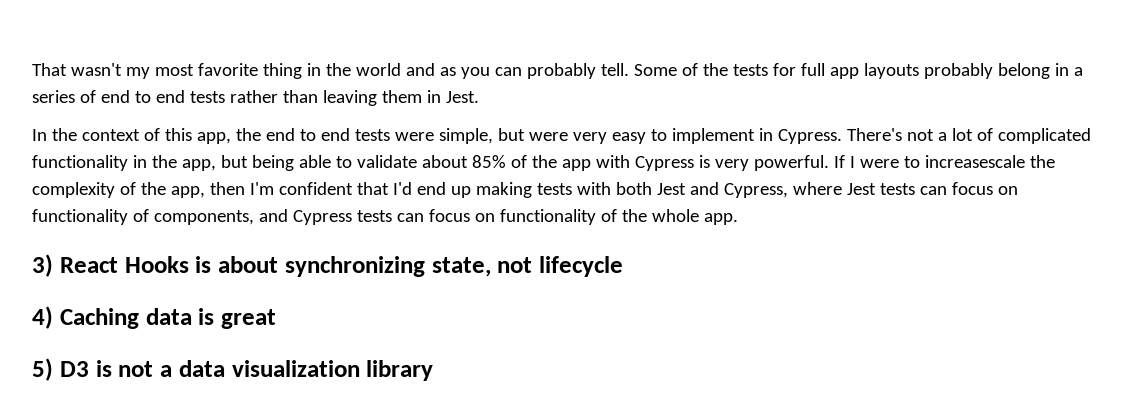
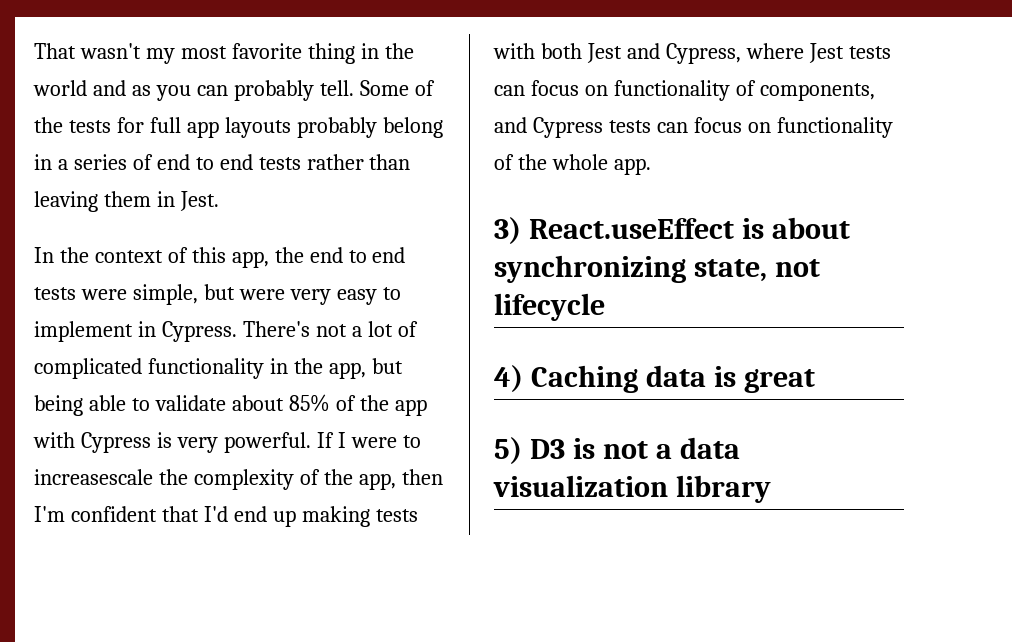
- 3) React Hooks is about synchronizing state, not lifecycle
+ 3) React.useEffect is about synchronizing state, not lifecycle

